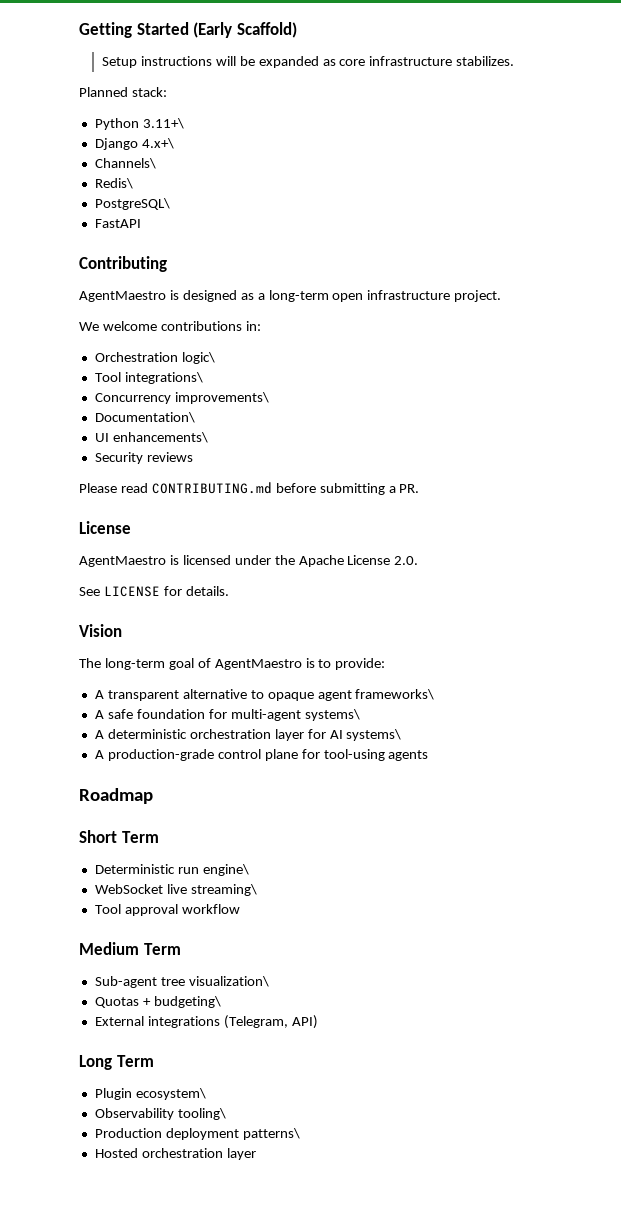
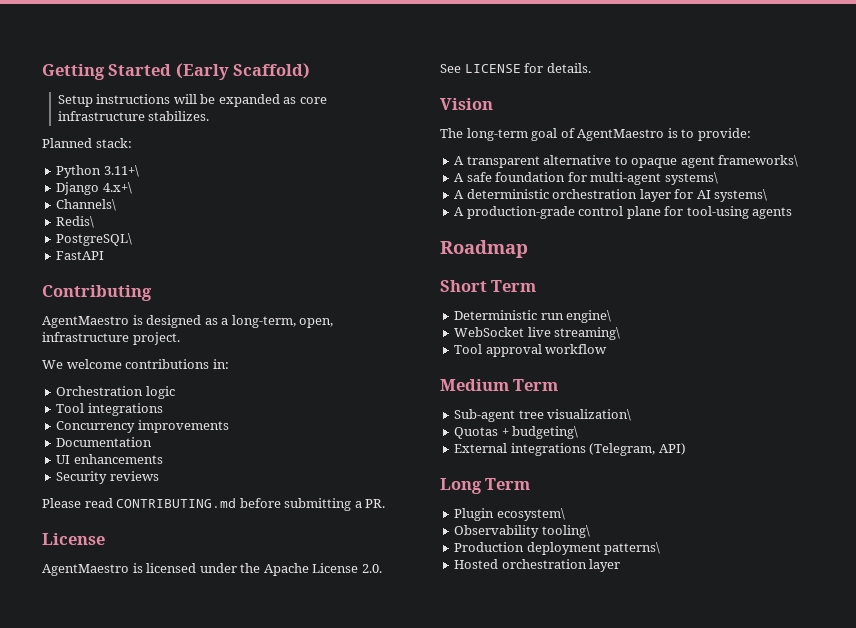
- AgentMaestro is designed as a long-term open infrastructure project.
+ AgentMaestro is designed as a long-term, open, infrastructure project.
- Orchestration logic\
- Tool integrations\
+ Orchestration logic
+ Tool integrations
- Concurrency improvements\
- Documentation\
+ Concurrency improvements
+ Documentation
- UI enhancements\
+ UI enhancements

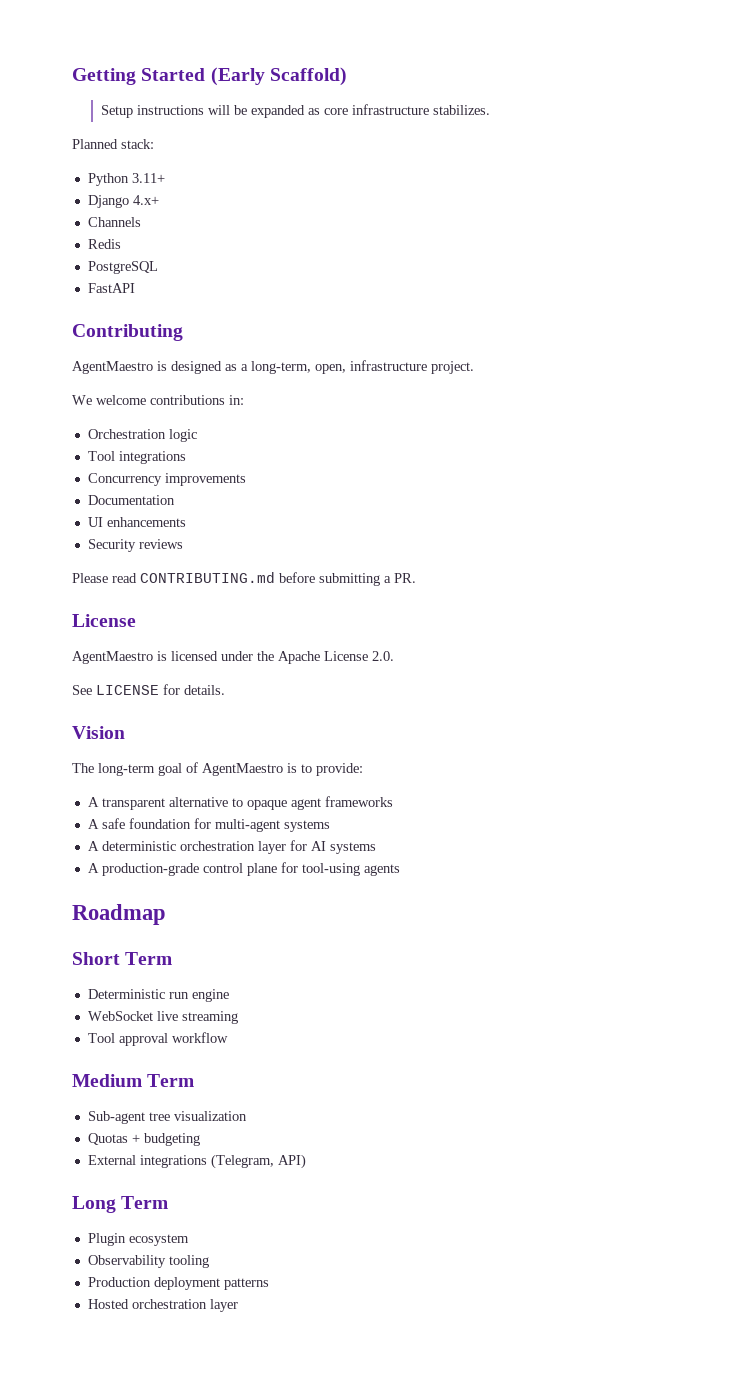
- Python 3.11+\
+ Python 3.11+
- Django 4.x+\
- Channels\
- Redis\
- PostgreSQL\
+ Django 4.x+
+ Channels
+ Redis
+ PostgreSQL
- A transparent alternative to opaque agent frameworks\
+ A transparent alternative to opaque agent frameworks
- A safe foundation for multi-agent systems\
+ A safe foundation for multi-agent systems
- A deterministic orchestration layer for AI systems\
+ A deterministic orchestration layer for AI systems
- Deterministic run engine\
+ Deterministic run engine
- WebSocket live streaming\
+ WebSocket live streaming
- Sub-agent tree visualization\
+ Sub-agent tree visualization
- Quotas + budgeting\
+ Quotas + budgeting
- Plugin ecosystem\
+ Plugin ecosystem
- Observability tooling\
+ Observability tooling
- Production deployment patterns\
+ Production deployment patterns

